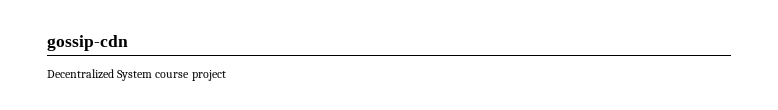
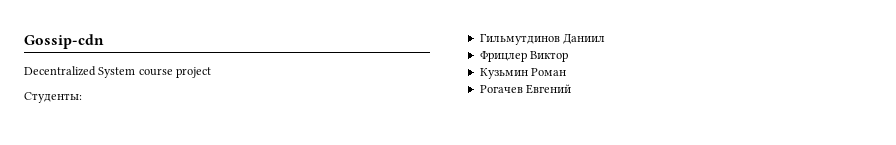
- gossip-cdn
+ Gossip-cdn
+ Студенты:
+ Гильмутдинов Даниил
+ Фрицлер Виктор
+ Кузьмин Роман
+ Рогачев Евгений

